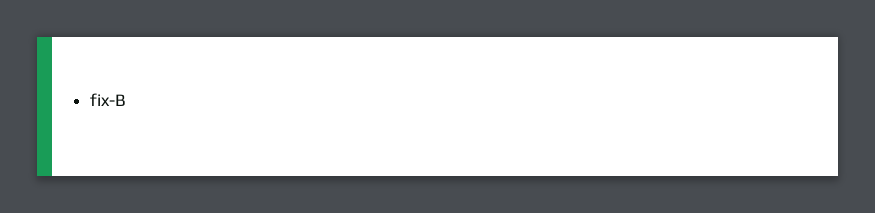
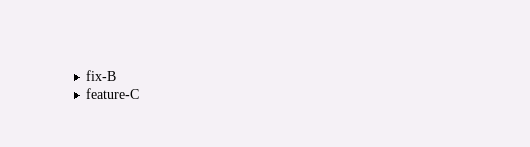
+ feature-C

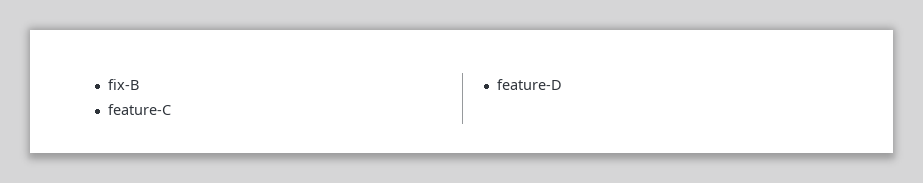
+ feature-D

